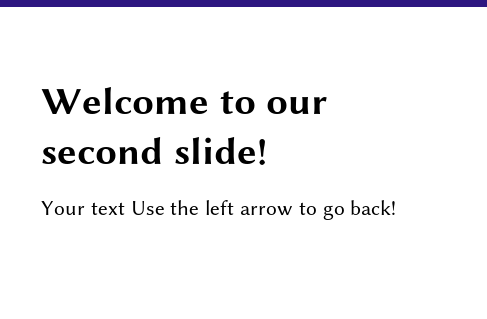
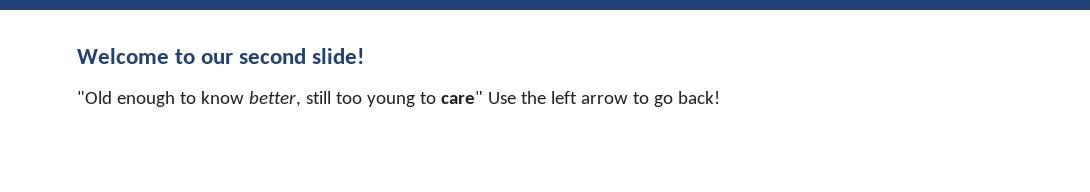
- Your text Use the left arrow to go back!
+ "Old enough to know better, still too young to care" Use the left arrow to go back!

